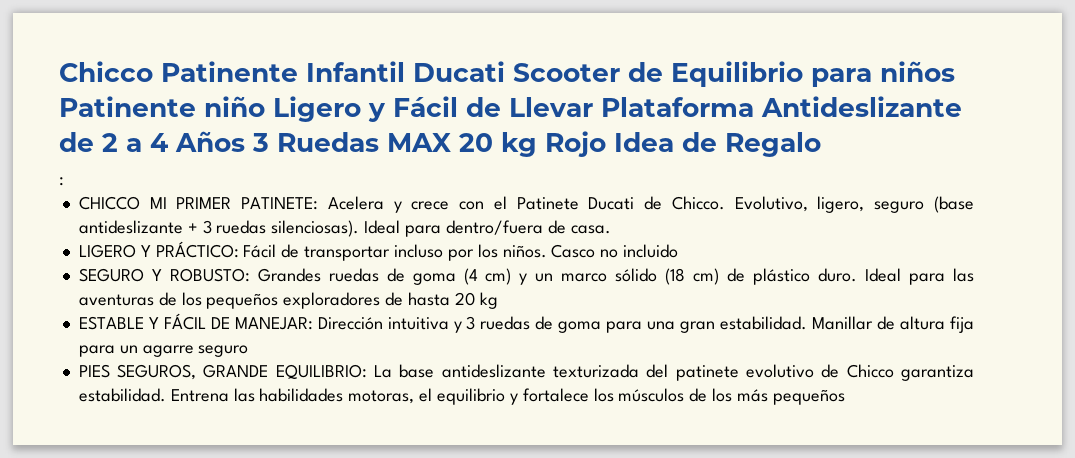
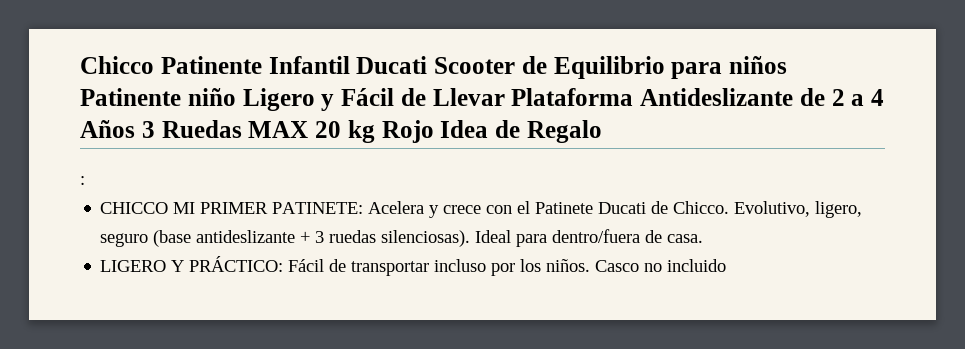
- SEGURO Y ROBUSTO: Grandes ruedas de goma (4 cm) y un marco sólido (18 cm) de plástico duro. Ideal para las aventuras de los pequeños exploradores de hasta 20 kg
- ESTABLE Y FÁCIL DE MANEJAR: Dirección intuitiva y 3 ruedas de goma para una gran estabilidad. Manillar de altura fija para un agarre seguro
- PIES SEGUROS, GRANDE EQUILIBRIO: La base antideslizante texturizada del patinete evolutivo de Chicco garantiza estabilidad. Entrena las habilidades motoras, el equilibrio y fortalece los músculos de los más pequeños

